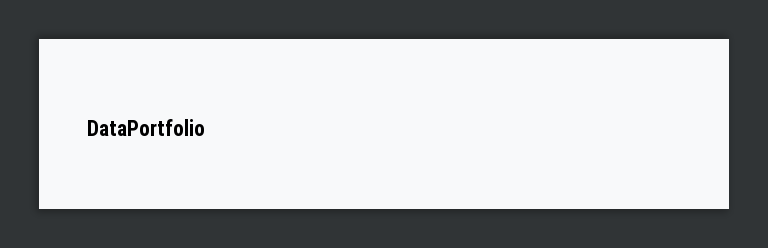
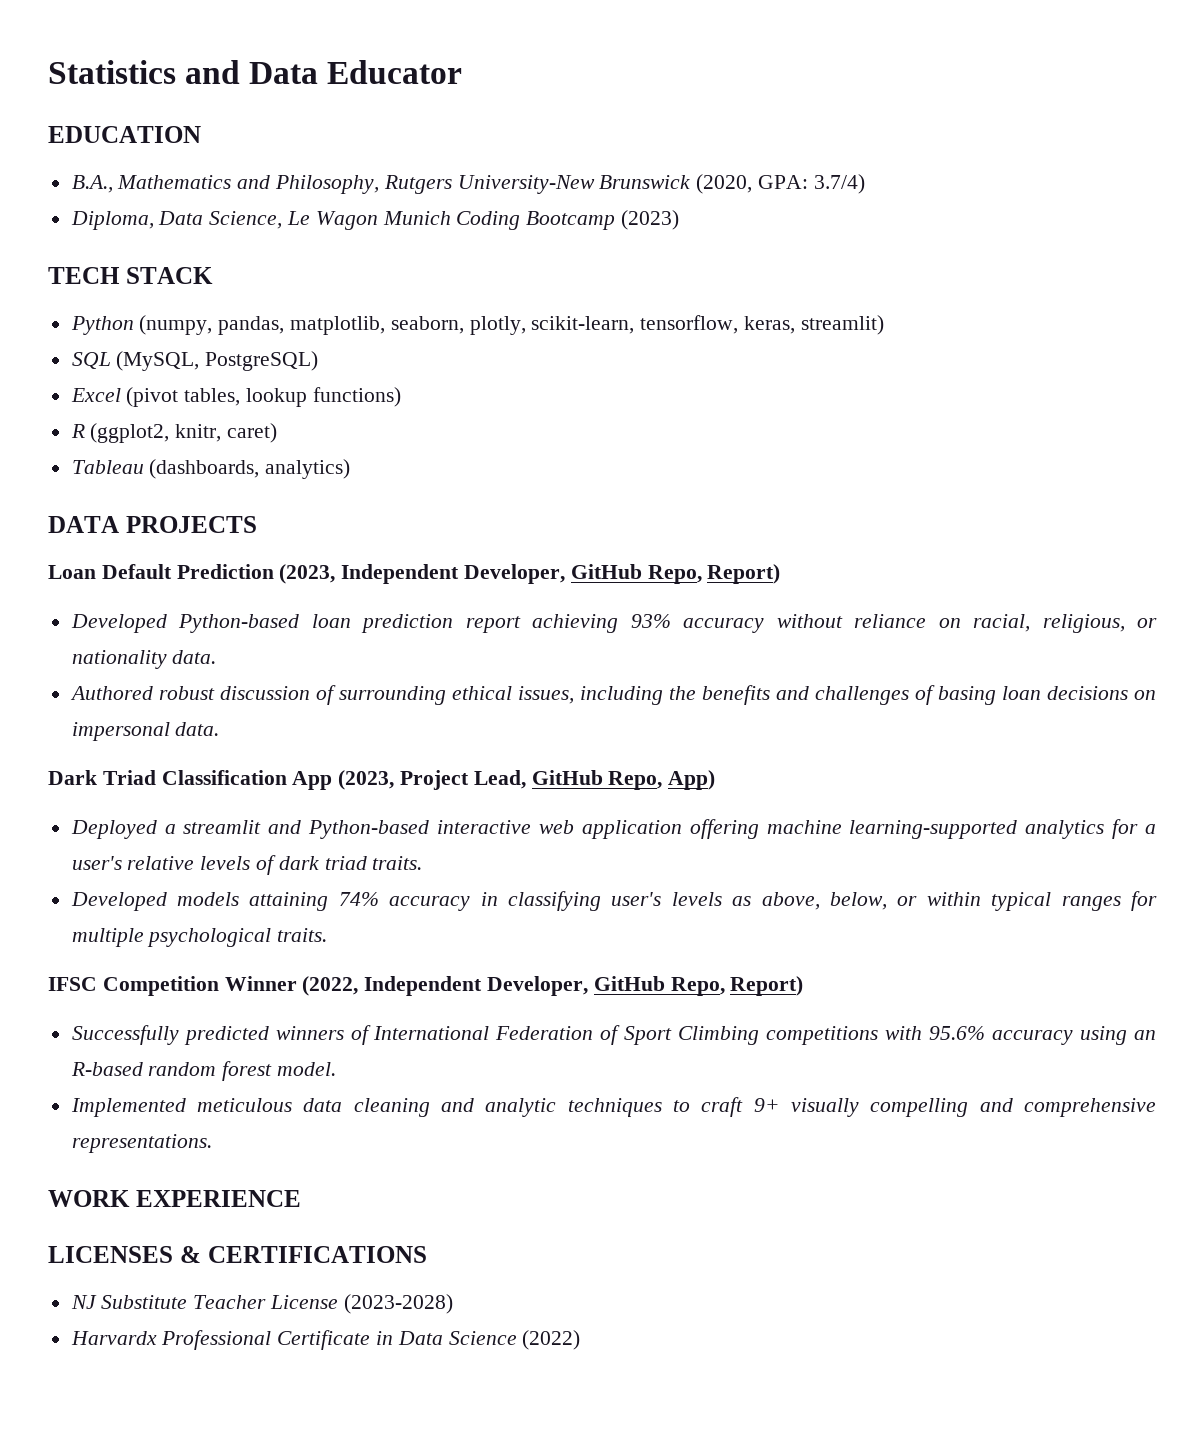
- DataPortfolio
+ Statistics and Data Educator
+ EDUCATION
+ B.A., Mathematics and Philosophy, Rutgers University-New Brunswick (2020, GPA: 3.7/4)
+ Diploma, Data Science, Le Wagon Munich Coding Bootcamp (2023)
+ TECH STACK
+ Python (numpy, pandas, matplotlib, seaborn, plotly, scikit-learn, tensorflow, keras, streamlit)
+ SQL (MySQL, PostgreSQL)
+ Excel (pivot tables, lookup functions)
+ R (ggplot2, knitr, caret)
+ Tableau (dashboards, analytics)
+ DATA PROJECTS
+ Loan Default Prediction (2023, Independent Developer, GitHub Repo, Report)
+ Developed Python-based loan prediction report achieving 93% accuracy without reliance on racial, religious, or nationality data.
+ Authored robust discussion of surrounding ethical issues, including the benefits and challenges of basing loan decisions on impersonal data.
+ Dark Triad Classification App (2023, Project Lead, GitHub Repo, App)
+ Deployed a streamlit and Python-based interactive web application offering machine learning-supported analytics for a user's relative levels of dark triad traits.
+ Developed models attaining 74% accuracy in classifying user's levels as above, below, or within typical ranges for multiple psychological traits.
+ IFSC Competition Winner (2022, Independent Developer, GitHub Repo, Report)
+ Successfully predicted winners of International Federation of Sport Climbing competitions with 95.6% accuracy using an R-based random forest model.
+ Implemented meticulous data cleaning and analytic techniques to craft 9+ visually compelling and comprehensive representations.
+ WORK EXPERIENCE
+ LICENSES & CERTIFICATIONS
+ NJ Substitute Teacher License (2023-2028)
+ Harvardx Professional Certificate in Data Science (2022)

